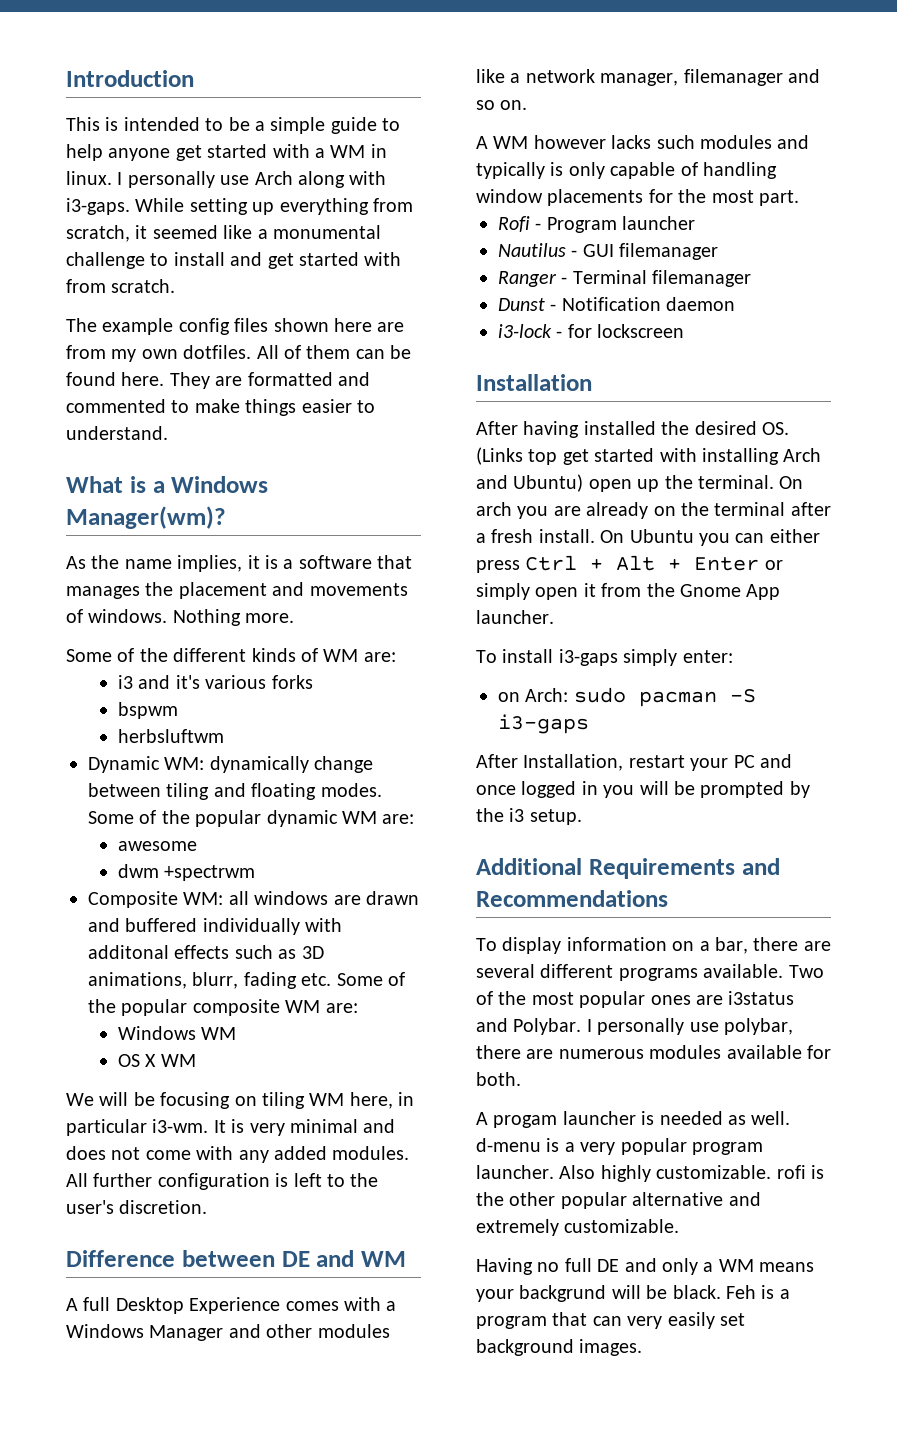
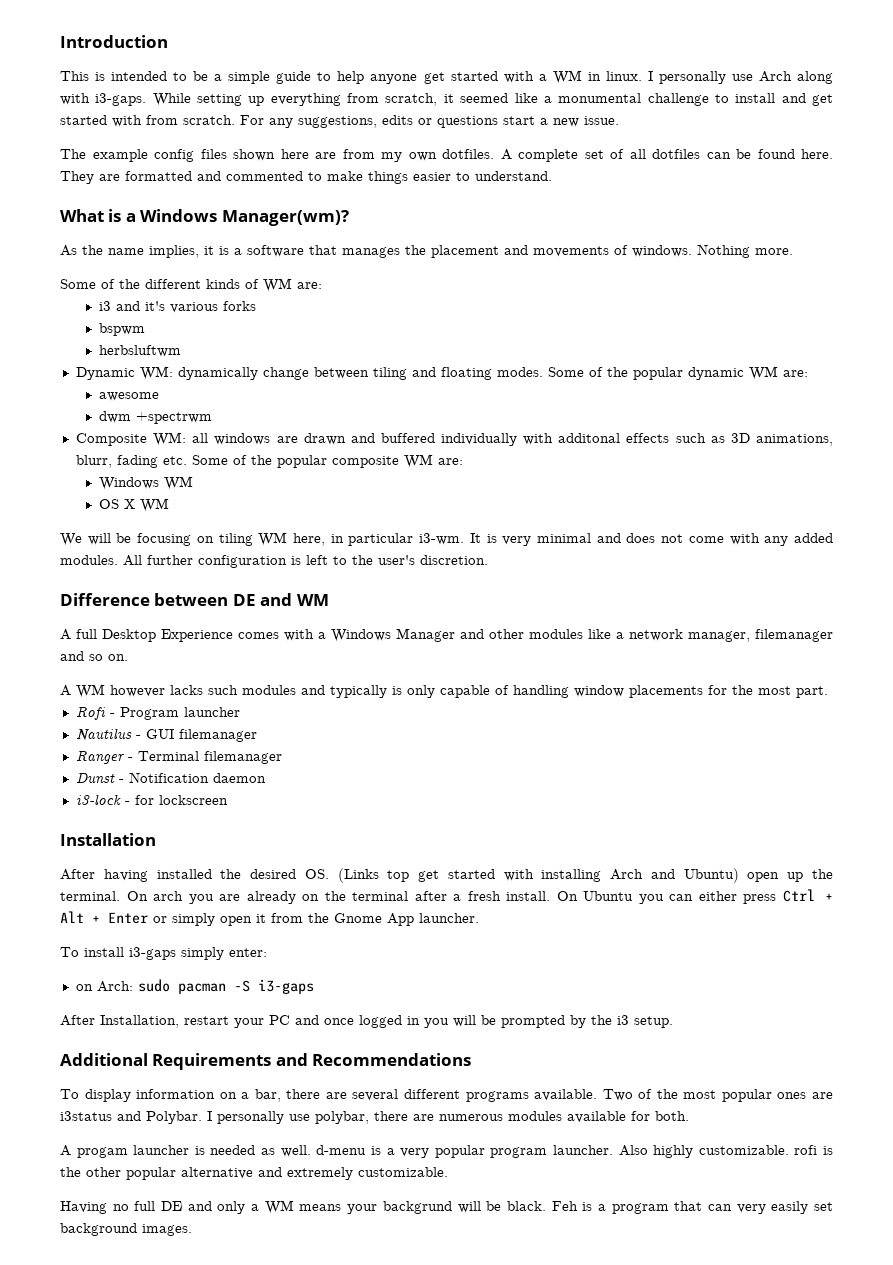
+ For any suggestions, edits or questions start a new issue.
- All of them can be found here.
+ A complete set of all dotfiles can be found here.

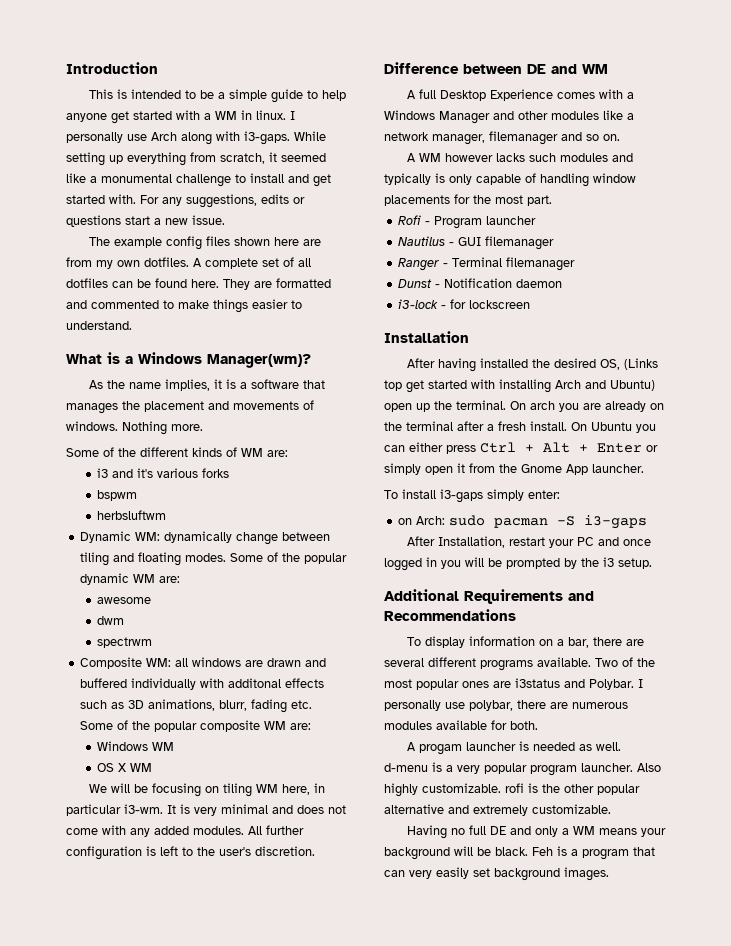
- While setting up everything from scratch, it seemed like a monumental challenge to install and get started with from scratch.
+ While setting up everything from scratch, it seemed like a monumental challenge to install and get started with.
- dwm +spectrwm
+ dwm
+ spectrwm
- After having installed the desired OS. (Links top get started with installing Arch and Ubuntu) open up the terminal.
+ After having installed the desired OS, (Links top get started with installing Arch and Ubuntu) open up the terminal.
- Having no full DE and only a WM means your backgrund will be black.
+ Having no full DE and only a WM means your background will be black.

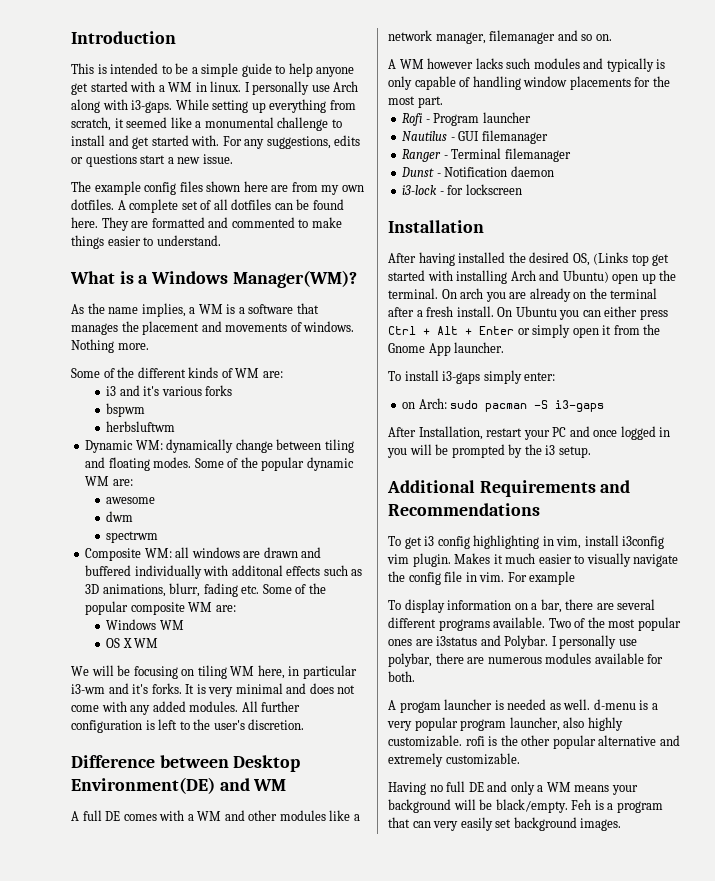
- What is a Windows Manager(wm)?
+ What is a Windows Manager(WM)?
- As the name implies, it is a software that manages the placement and movements of windows.
+ As the name implies, a WM is a software that manages the placement and movements of windows.
- We will be focusing on tiling WM here, in particular i3-wm.
+ We will be focusing on tiling WM here, in particular i3-wm and it's forks.
- Difference between DE and WM
+ Difference between Desktop Environment(DE) and WM
- A full Desktop Experience comes with a Windows Manager and other modules like a network manager, filemanager and so on.
+ A full DE comes with a WM and other modules like a network manager, filemanager and so on.
+ To get i3 config highlighting in vim, install i3config vim plugin. Makes it much easier to visually navigate the config file in vim. For example
- A progam launcher is needed as well. d-menu is a very popular program launcher. Also highly customizable. rofi is the other popular alternative and extremely customizable.
+ A progam launcher is needed as well. d-menu is a very popular program launcher, also highly customizable. rofi is the other popular alternative and extremely customizable.
- Having no full DE and only a WM means your background will be black.
+ Having no full DE and only a WM means your background will be black/empty.

